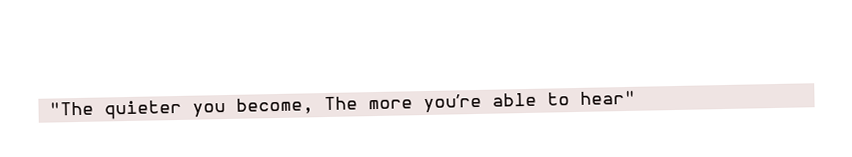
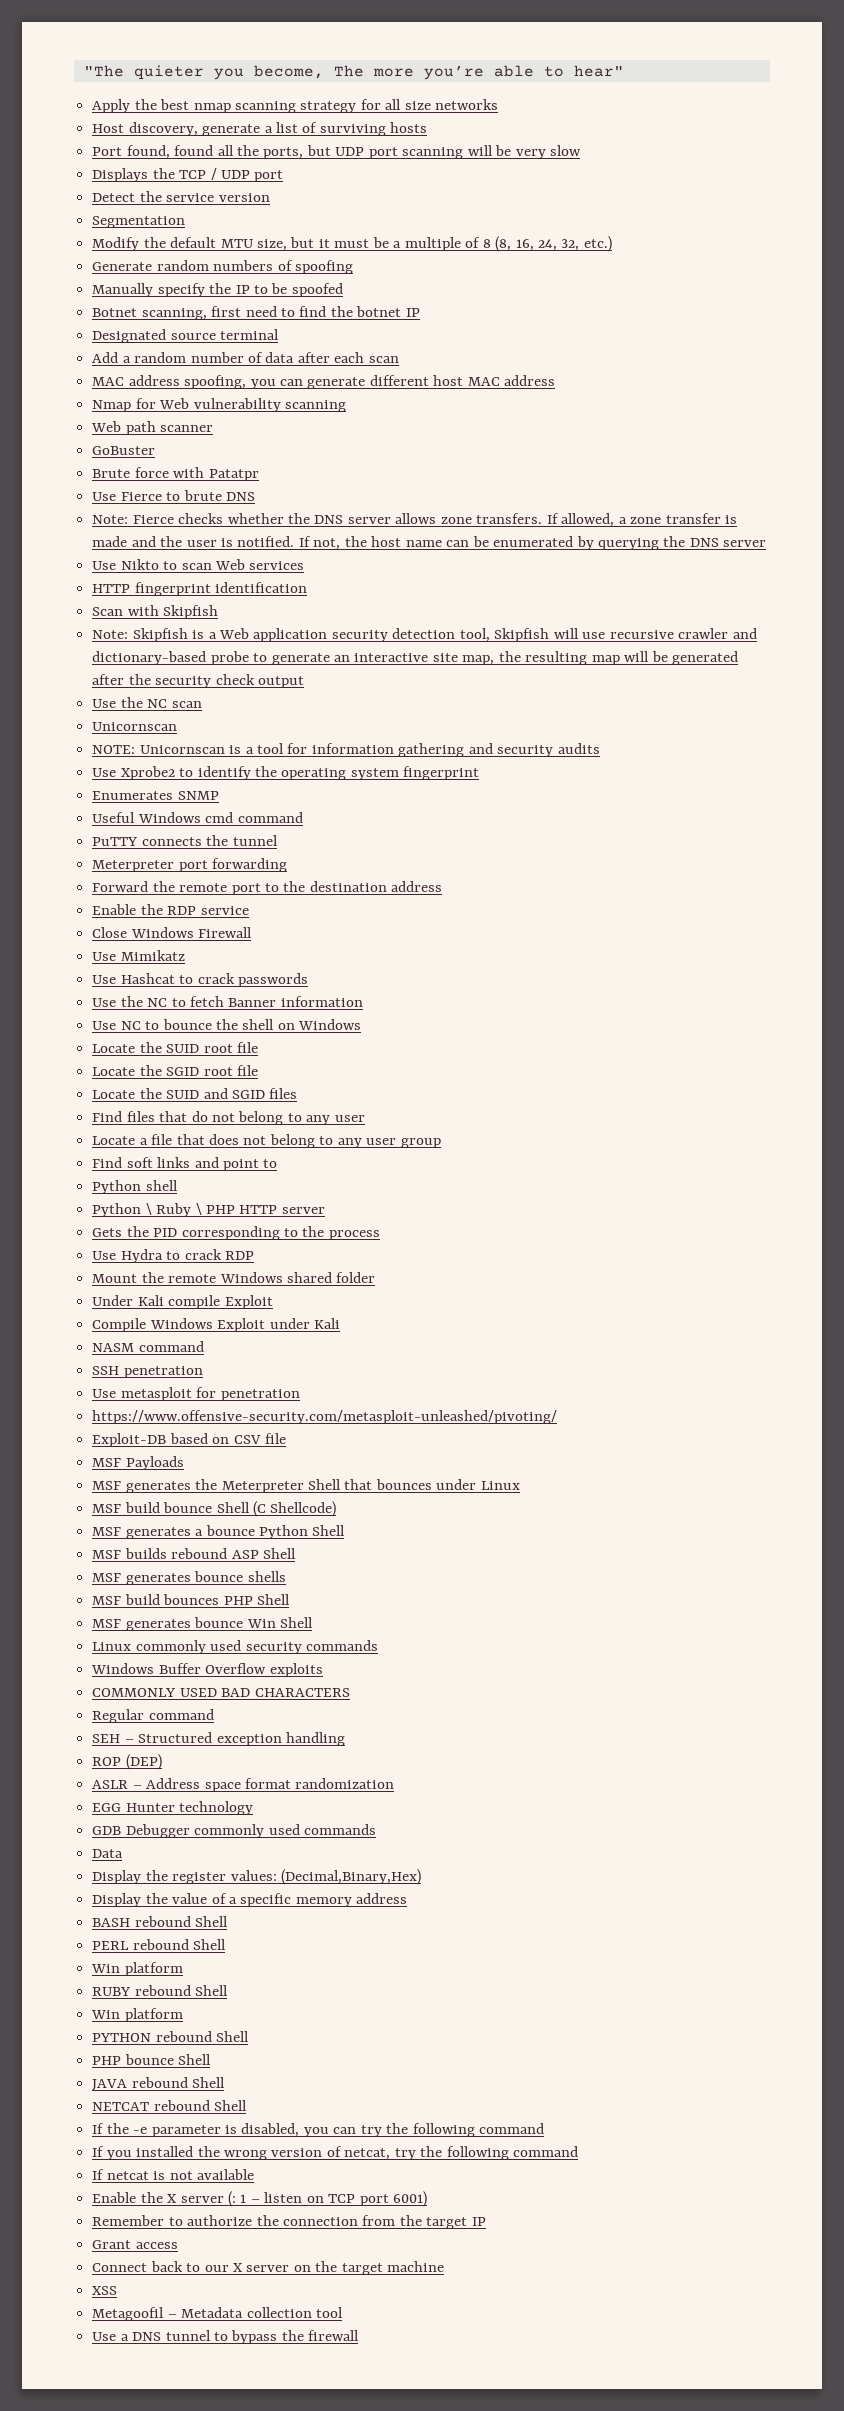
+ Apply the best nmap scanning strategy for all size networks
+ Host discovery, generate a list of surviving hosts
+ Port found, found all the ports, but UDP port scanning will be very slow
+ Displays the TCP / UDP port
+ Detect the service version
+ Segmentation
+ Modify the default MTU size, but it must be a multiple of 8 (8, 16, 24, 32, etc.)
+ Generate random numbers of spoofing
+ Manually specify the IP to be spoofed
+ Botnet scanning, first need to find the botnet IP
+ Designated source terminal
+ Add a random number of data after each scan
+ MAC address spoofing, you can generate different host MAC address
+ Nmap for Web vulnerability scanning
+ Web path scanner
+ GoBuster
+ Brute force with Patatpr
+ Use Fierce to brute DNS
+ Note: Fierce checks whether the DNS server allows zone transfers. If allowed, a zone transfer is made and the user is notified. If not, the host name can be enumerated by querying the DNS server
+ Use Nikto to scan Web services
+ HTTP fingerprint identification
+ Scan with Skipfish
+ Note: Skipfish is a Web application security detection tool, Skipfish will use recursive crawler and dictionary-based probe to generate an interactive site map, the resulting map will be generated after the security check output
+ Use the NC scan
+ Unicornscan
+ NOTE: Unicornscan is a tool for information gathering and security audits
+ Use Xprobe2 to identify the operating system fingerprint
+ Enumerates SNMP
+ Useful Windows cmd command
+ PuTTY connects the tunnel
+ Meterpreter port forwarding
+ Forward the remote port to the destination address
+ Enable the RDP service
+ Close Windows Firewall
+ Use Mimikatz
+ Use Hashcat to crack passwords
+ Use the NC to fetch Banner information
+ Use NC to bounce the shell on Windows
+ Locate the SUID root file
+ Locate the SGID root file
+ Locate the SUID and SGID files
+ Find files that do not belong to any user
+ Locate a file that does not belong to any user group
+ Find soft links and point to
+ Python shell
+ Python \ Ruby \ PHP HTTP server
+ Gets the PID corresponding to the process
+ Use Hydra to crack RDP
+ Mount the remote Windows shared folder
+ Under Kali compile Exploit
+ Compile Windows Exploit under Kali
+ NASM command
+ SSH penetration
+ Use metasploit for penetration
+ https://www.offensive-security.com/metasploit-unleashed/pivoting/
+ Exploit-DB based on CSV file
+ MSF Payloads
+ MSF generates the Meterpreter Shell that bounces under Linux
+ MSF build bounce Shell (C Shellcode)
+ MSF generates a bounce Python Shell
+ MSF builds rebound ASP Shell
+ MSF generates bounce shells
+ MSF build bounces PHP Shell
+ MSF generates bounce Win Shell
+ Linux commonly used security commands
+ Windows Buffer Overflow exploits
+ COMMONLY USED BAD CHARACTERS
+ Regular command
+ SEH – Structured exception handling
+ ROP (DEP)
+ ASLR – Address space format randomization
+ EGG Hunter technology
+ GDB Debugger commonly used commands
+ Data
+ Display the register values: (Decimal,Binary,Hex)
+ Display the value of a specific memory address
+ BASH rebound Shell
+ PERL rebound Shell
+ Win platform
+ RUBY rebound Shell
+ Win platform
+ PYTHON rebound Shell
+ PHP bounce Shell
+ JAVA rebound Shell
+ NETCAT rebound Shell
+ If the -e parameter is disabled, you can try the following command
+ If you installed the wrong version of netcat, try the following command
+ If netcat is not available
+ Enable the X server (: 1 – listen on TCP port 6001)
+ Remember to authorize the connection from the target IP
+ Grant access
+ Connect back to our X server on the target machine
+ XSS
+ Metagoofil – Metadata collection tool
+ Use a DNS tunnel to bypass the firewall

